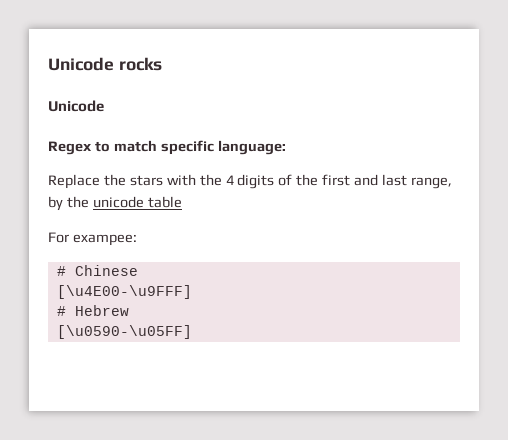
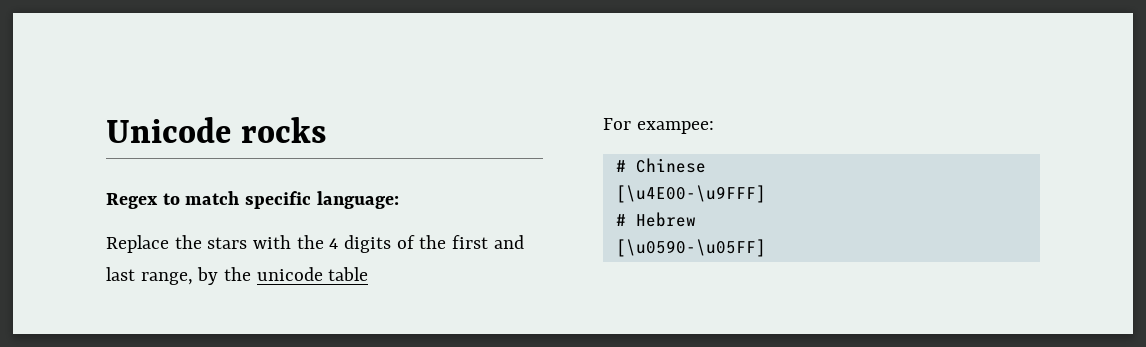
  Unicode rocks
- Unicode

